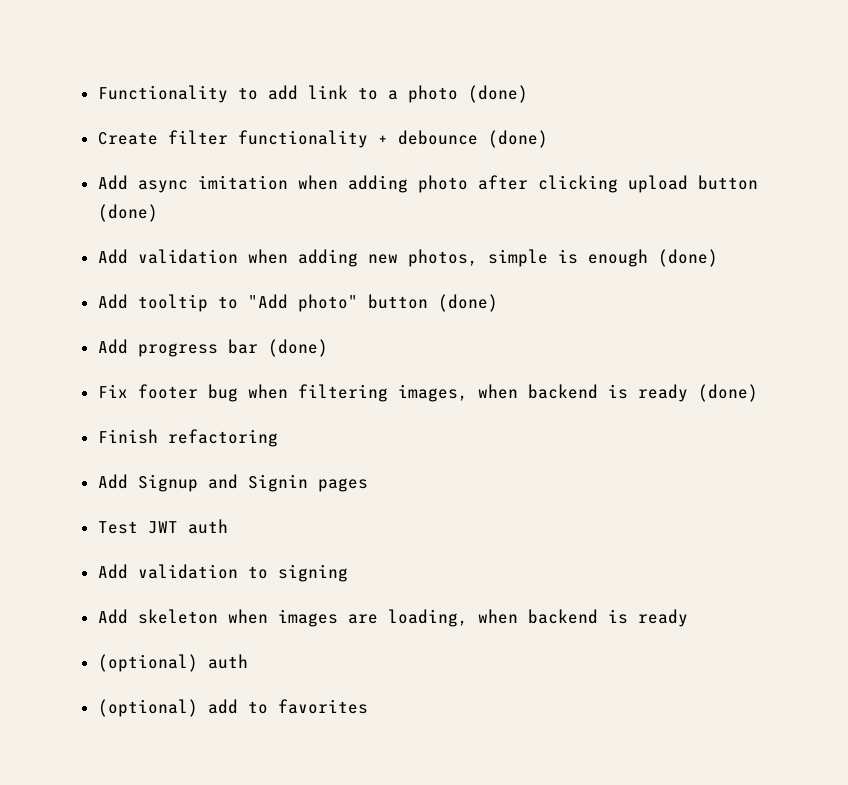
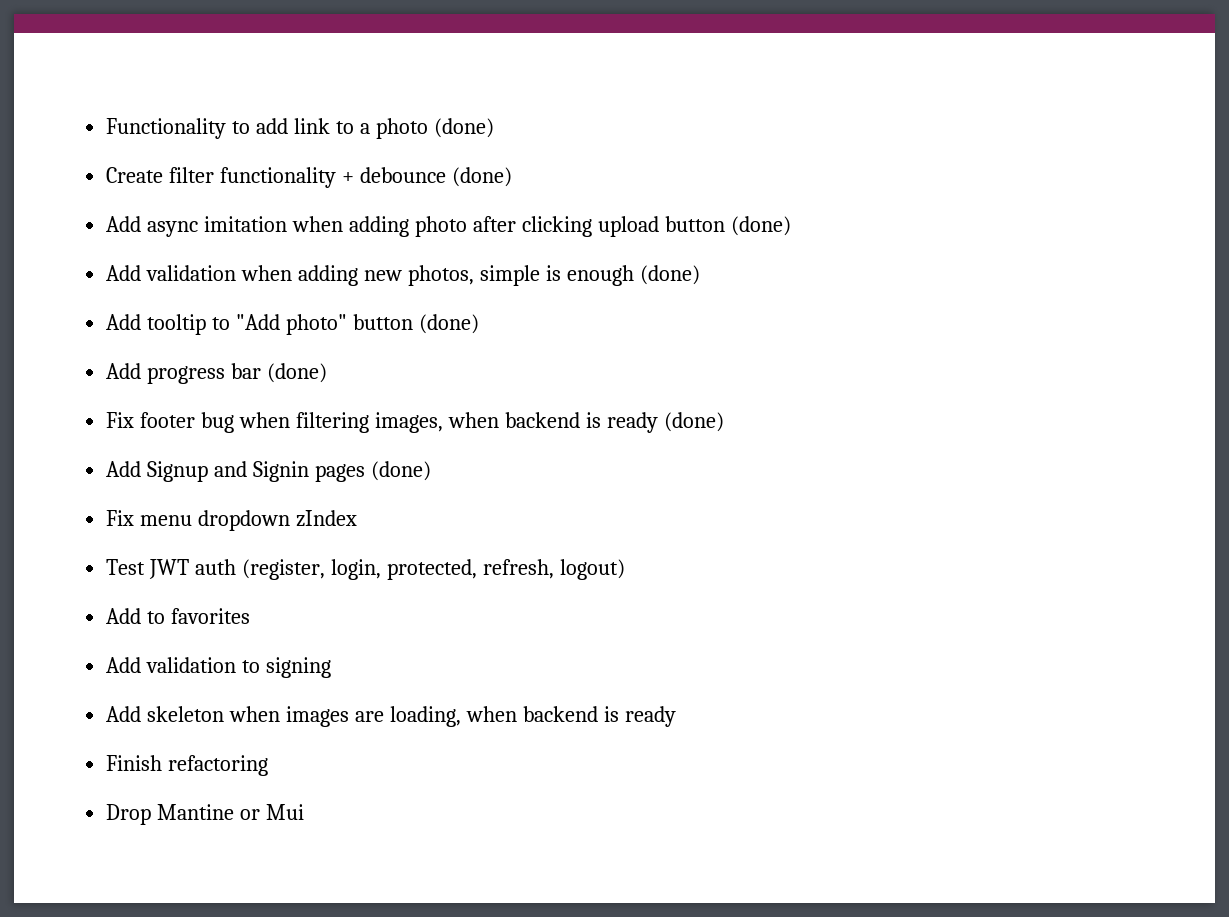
- Finish refactoring
- Add Signup and Signin pages
- Test JWT auth
+ Add Signup and Signin pages (done)
+ Fix menu dropdown zIndex
+ Test JWT auth (register, login, protected, refresh, logout)
+ Add to favorites
- (optional) auth
- (optional) add to favorites
+ Finish refactoring
+ Drop Mantine or Mui

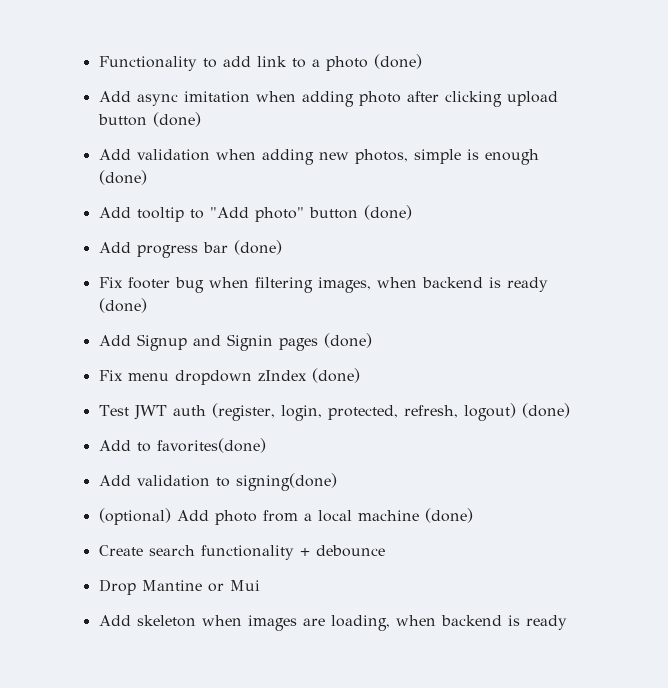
- Create filter functionality + debounce (done)
- Fix menu dropdown zIndex
+ Fix menu dropdown zIndex (done)
- Test JWT auth (register, login, protected, refresh, logout)
+ Test JWT auth (register, login, protected, refresh, logout) (done)
- Add to favorites
+ Add to favorites(done)
- Add validation to signing
+ Add validation to signing(done)
+ (optional) Add photo from a local machine (done)
+ Create search functionality + debounce
+ Drop Mantine or Mui
- Finish refactoring
- Drop Mantine or Mui

